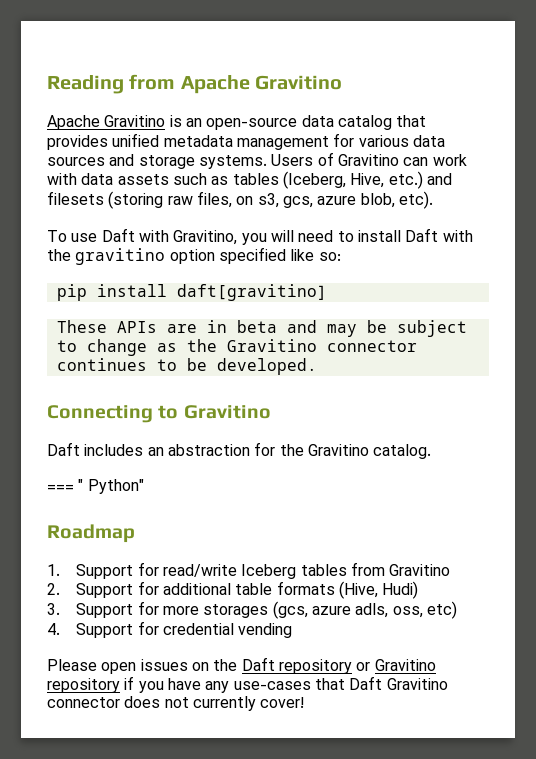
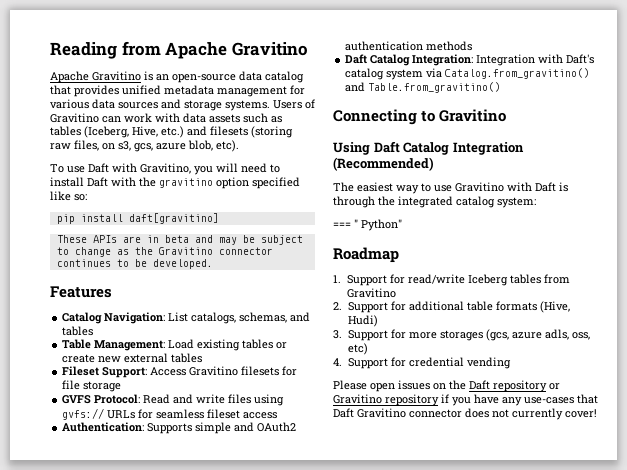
+ Features
+ Catalog Navigation: List catalogs, schemas, and tables
+ Table Management: Load existing tables or create new external tables
+ Fileset Support: Access Gravitino filesets for file storage
+ GVFS Protocol: Read and write files using gvfs:// URLs for seamless fileset access
+ Authentication: Supports simple and OAuth2 authentication methods
+ Daft Catalog Integration: Integration with Daft's catalog system via Catalog.from_gravitino() and Table.from_gravitino()
  Connecting to Gravitino
- Daft includes an abstraction for the Gravitino catalog.
+ Using Daft Catalog Integration (Recommended)
+ The easiest way to use Gravitino with Daft is through the integrated catalog system:

